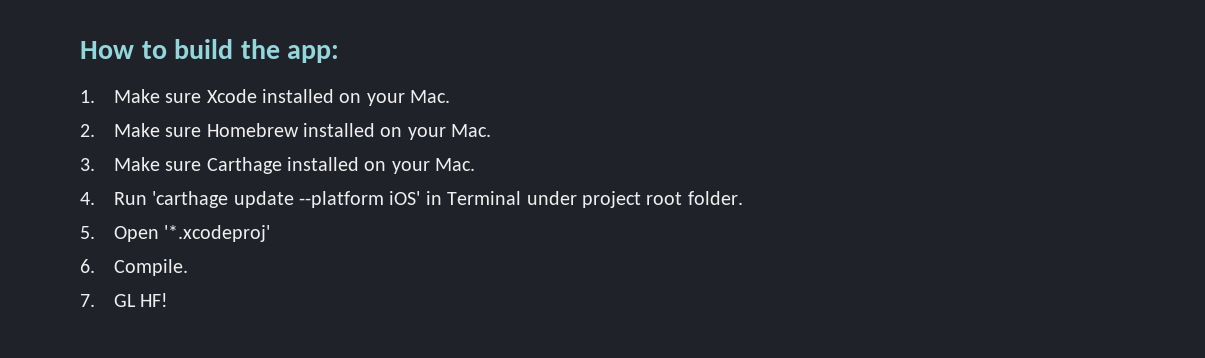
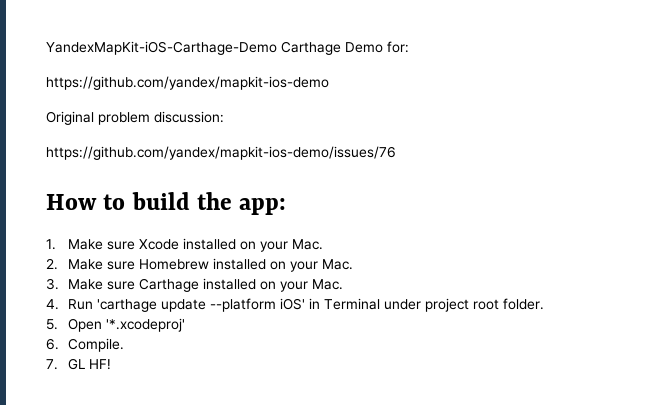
+ YandexMapKit-iOS-Carthage-Demo Carthage Demo for:
+ https://github.com/yandex/mapkit-ios-demo
+ Original problem discussion:
+ https://github.com/yandex/mapkit-ios-demo/issues/76

